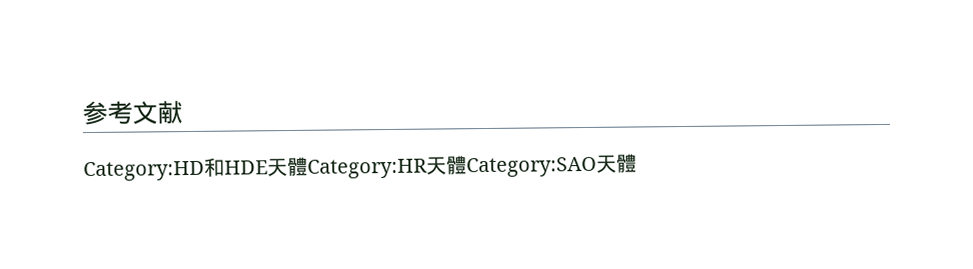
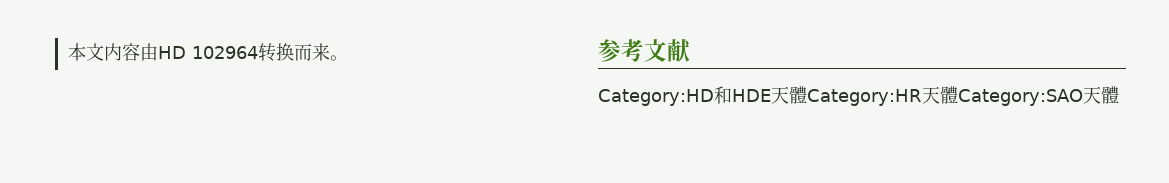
+ 本文内容由HD 102964转换而来。

